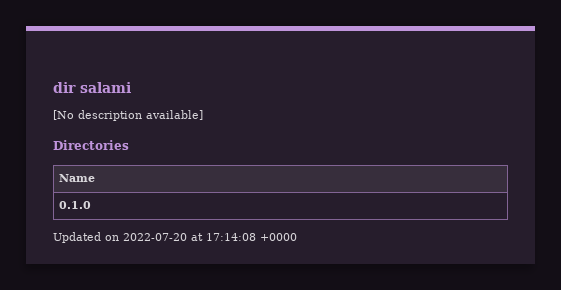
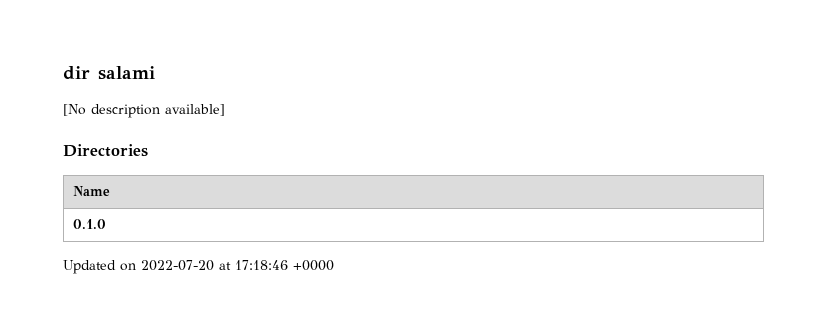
- Updated on 2022-07-20 at 17:14:08 +0000
+ Updated on 2022-07-20 at 17:18:46 +0000

